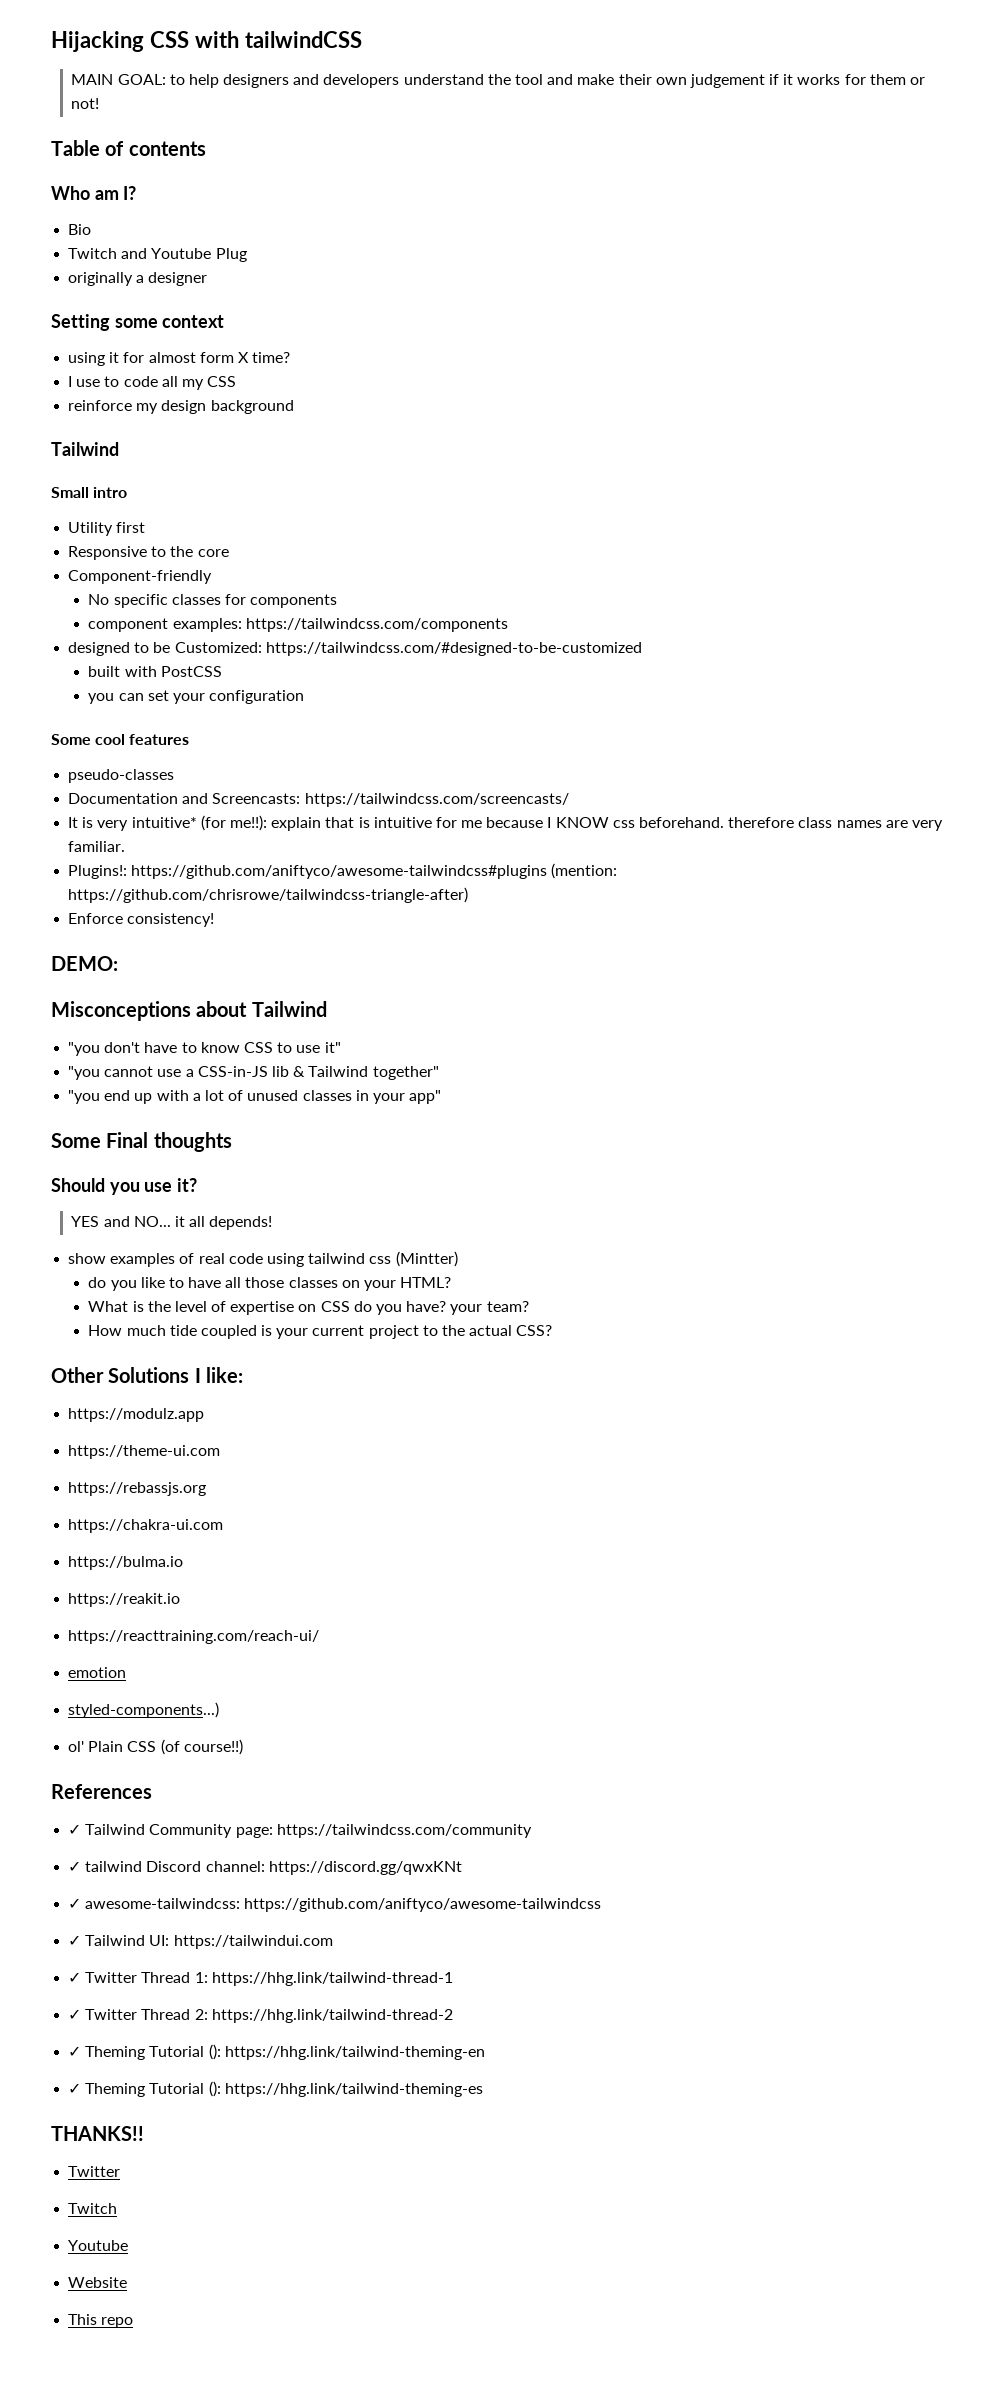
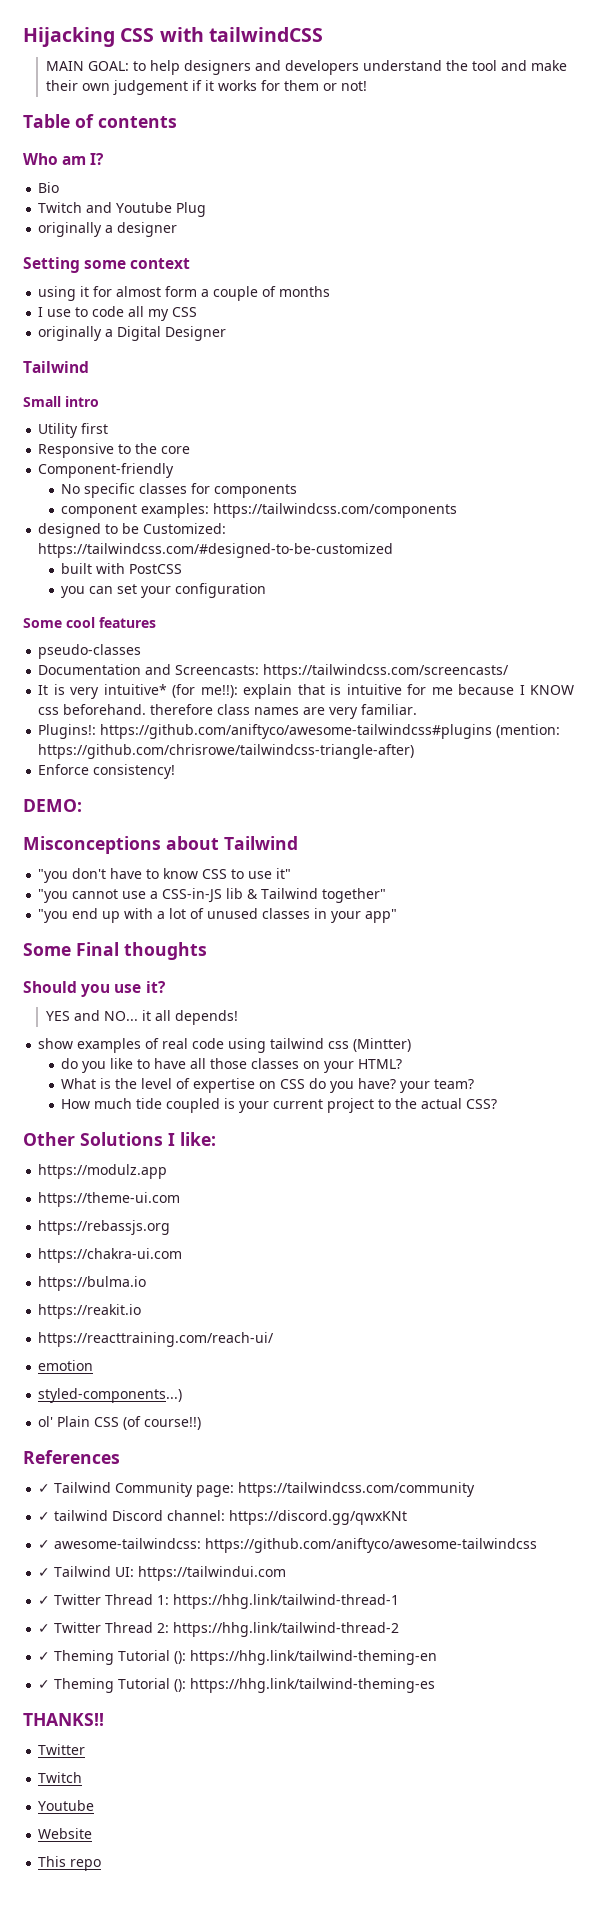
- using it for almost form X time?
+ using it for almost form a couple of months
- reinforce my design background
+ originally a Digital Designer

